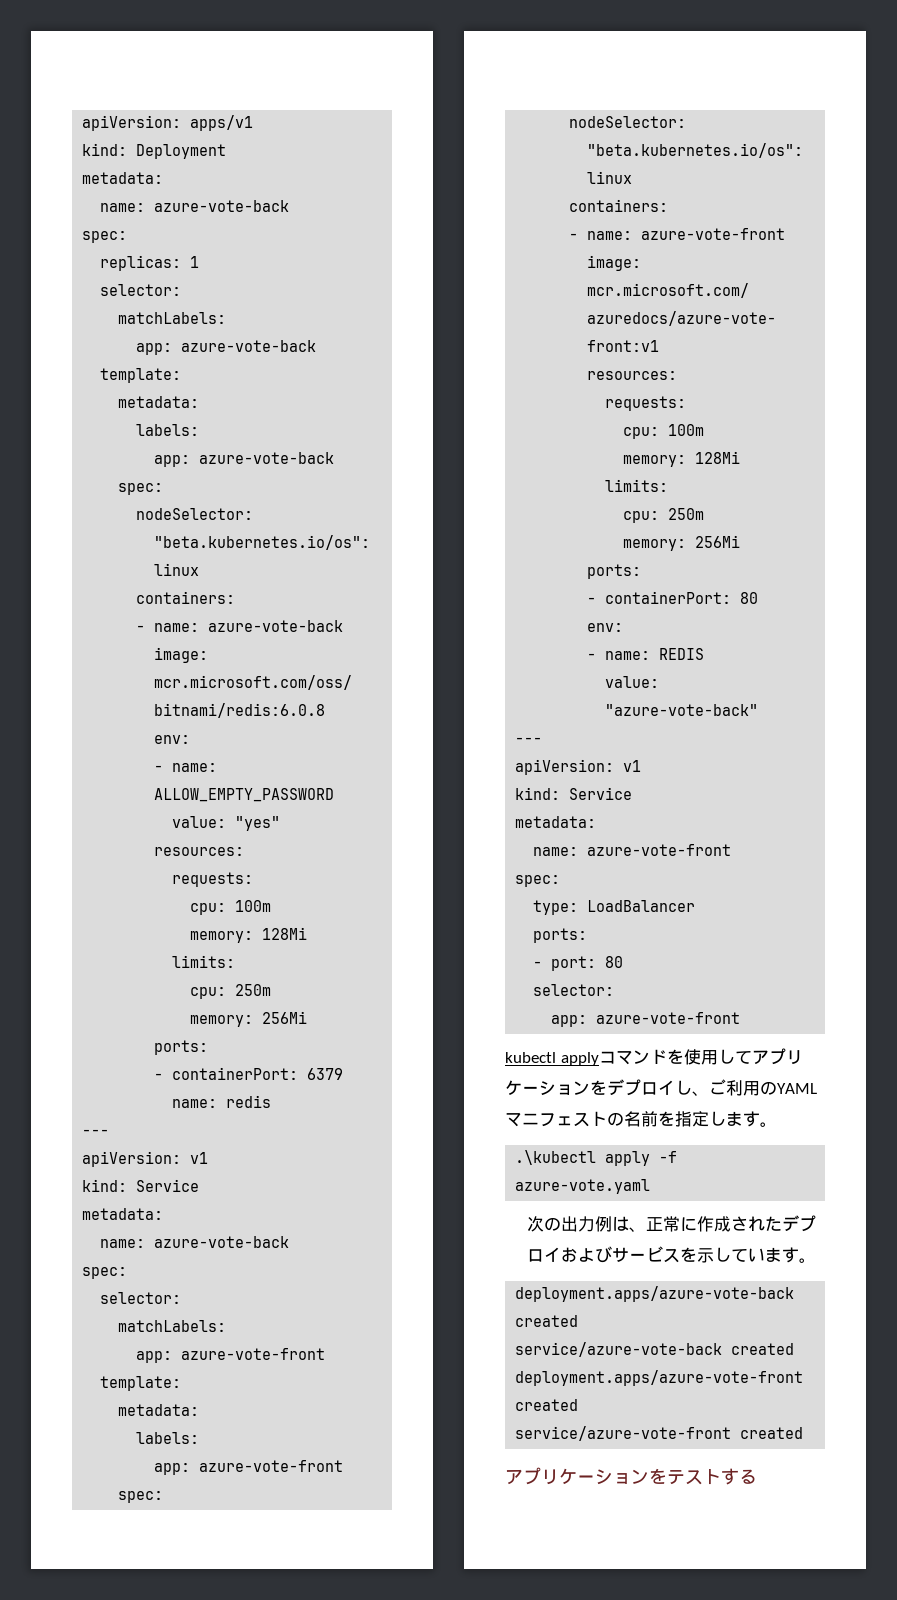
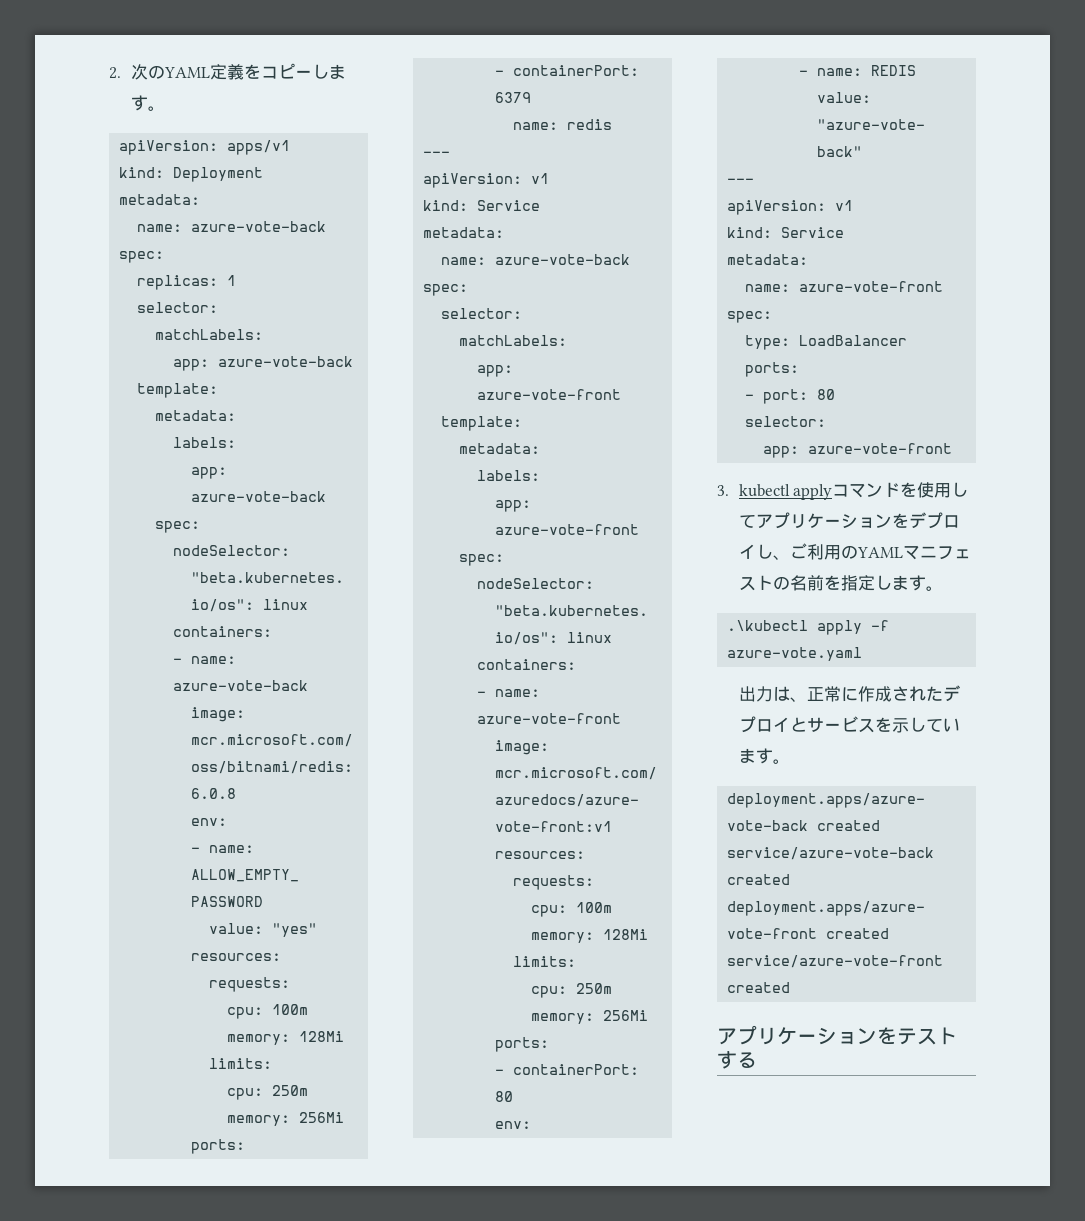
+ 2.次のYAML定義をコピーします。
- kubectl applyコマンドを使用してアプリケーションをデプロイし、ご利用のYAMLマニフェストの名前を指定します。
+ 3. kubectl applyコマンドを使用してアプリケーションをデプロイし、ご利用のYAMLマニフェストの名前を指定します。
- 次の出力例は、正常に作成されたデプロイおよびサービスを示しています。
+ 出力は、正常に作成されたデプロイとサービスを示しています。

